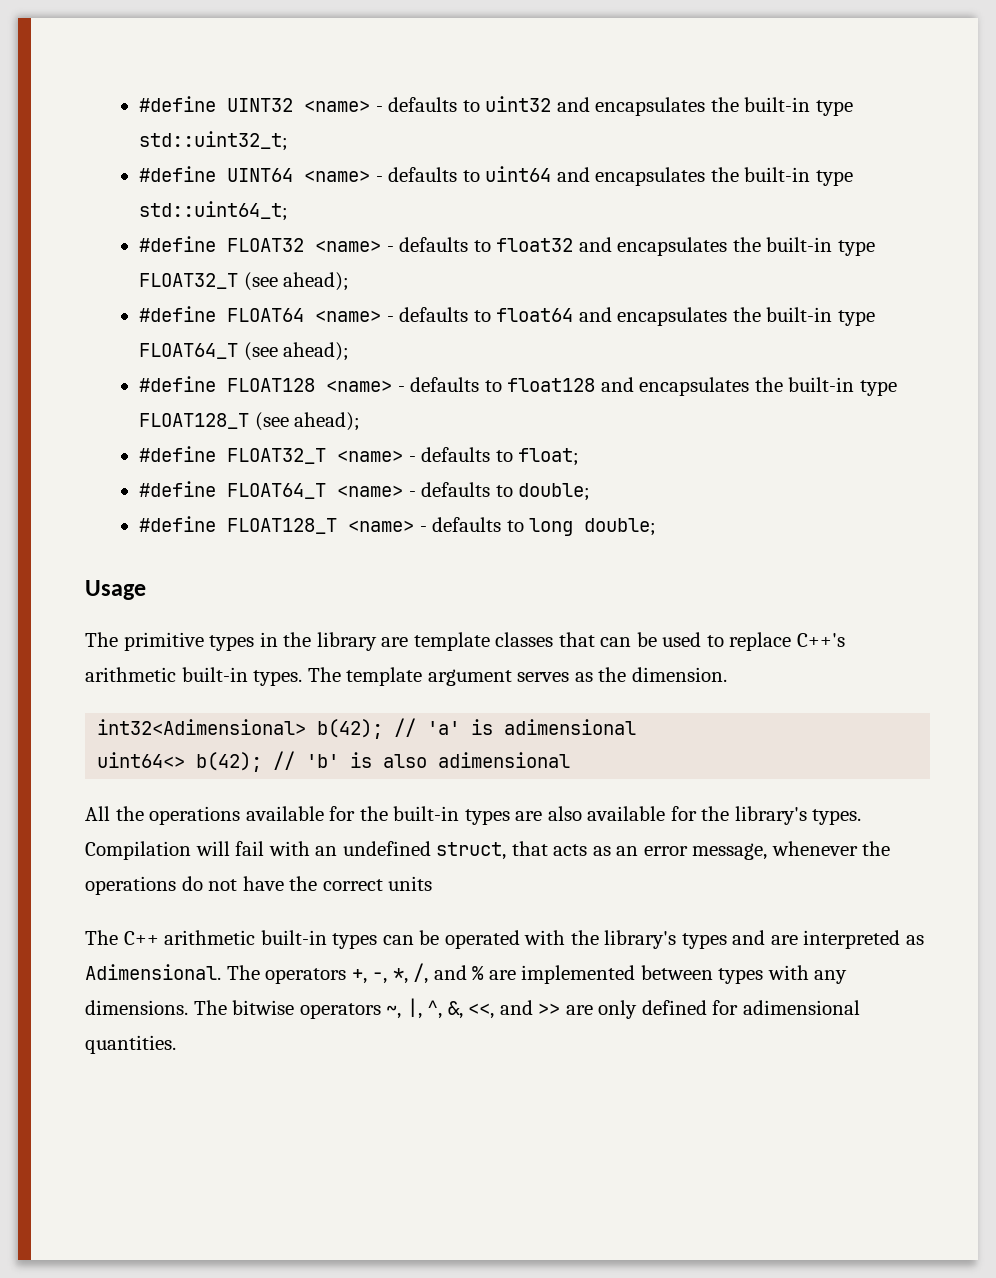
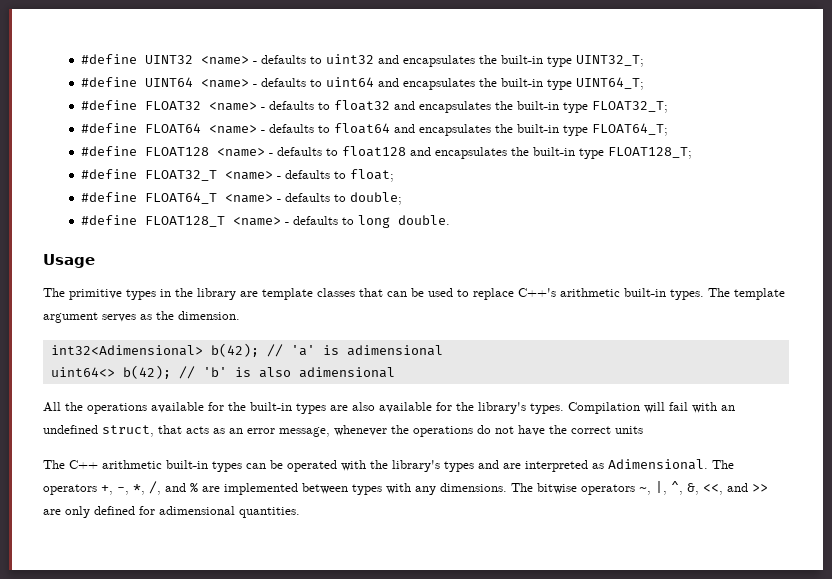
- #define UINT32 <name> - defaults to uint32 and encapsulates the built-in type std::uint32_t;
+ #define UINT32 <name> - defaults to uint32 and encapsulates the built-in type UINT32_T;
- #define UINT64 <name> - defaults to uint64 and encapsulates the built-in type std::uint64_t;
+ #define UINT64 <name> - defaults to uint64 and encapsulates the built-in type UINT64_T;
- #define FLOAT32 <name> - defaults to float32 and encapsulates the built-in type FLOAT32_T (see ahead);
+ #define FLOAT32 <name> - defaults to float32 and encapsulates the built-in type FLOAT32_T;
- #define FLOAT64 <name> - defaults to float64 and encapsulates the built-in type FLOAT64_T (see ahead);
+ #define FLOAT64 <name> - defaults to float64 and encapsulates the built-in type FLOAT64_T;
- #define FLOAT128 <name> - defaults to float128 and encapsulates the built-in type FLOAT128_T (see ahead);
+ #define FLOAT128 <name> - defaults to float128 and encapsulates the built-in type FLOAT128_T;
- #define FLOAT128_T <name> - defaults to long double;
+ #define FLOAT128_T <name> - defaults to long double.

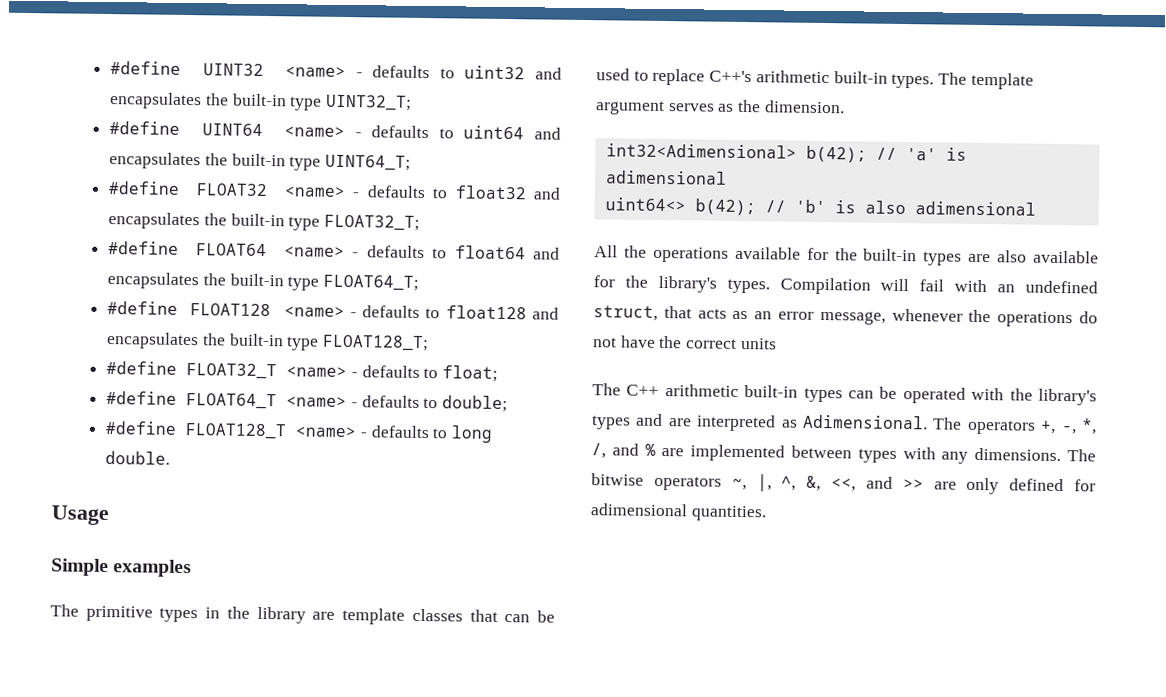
+ Simple examples

